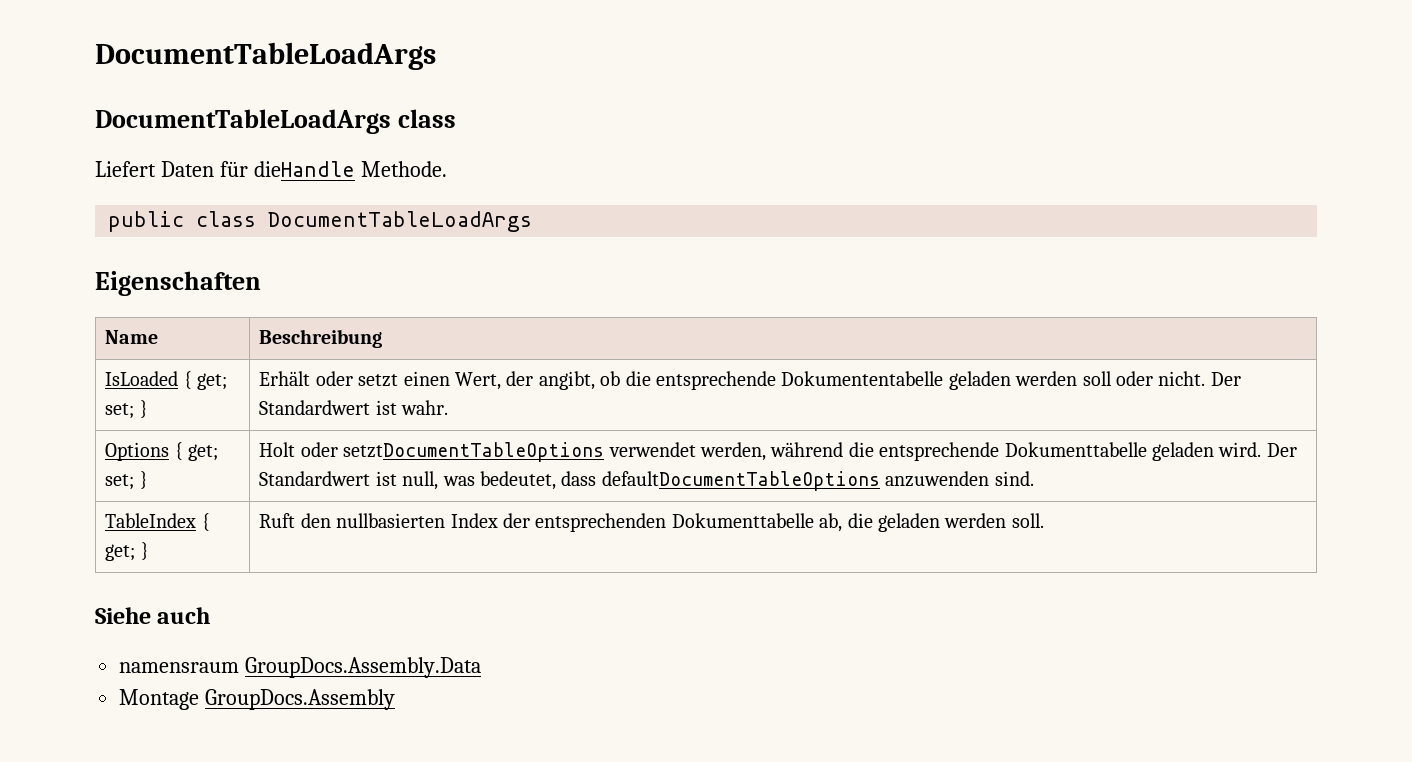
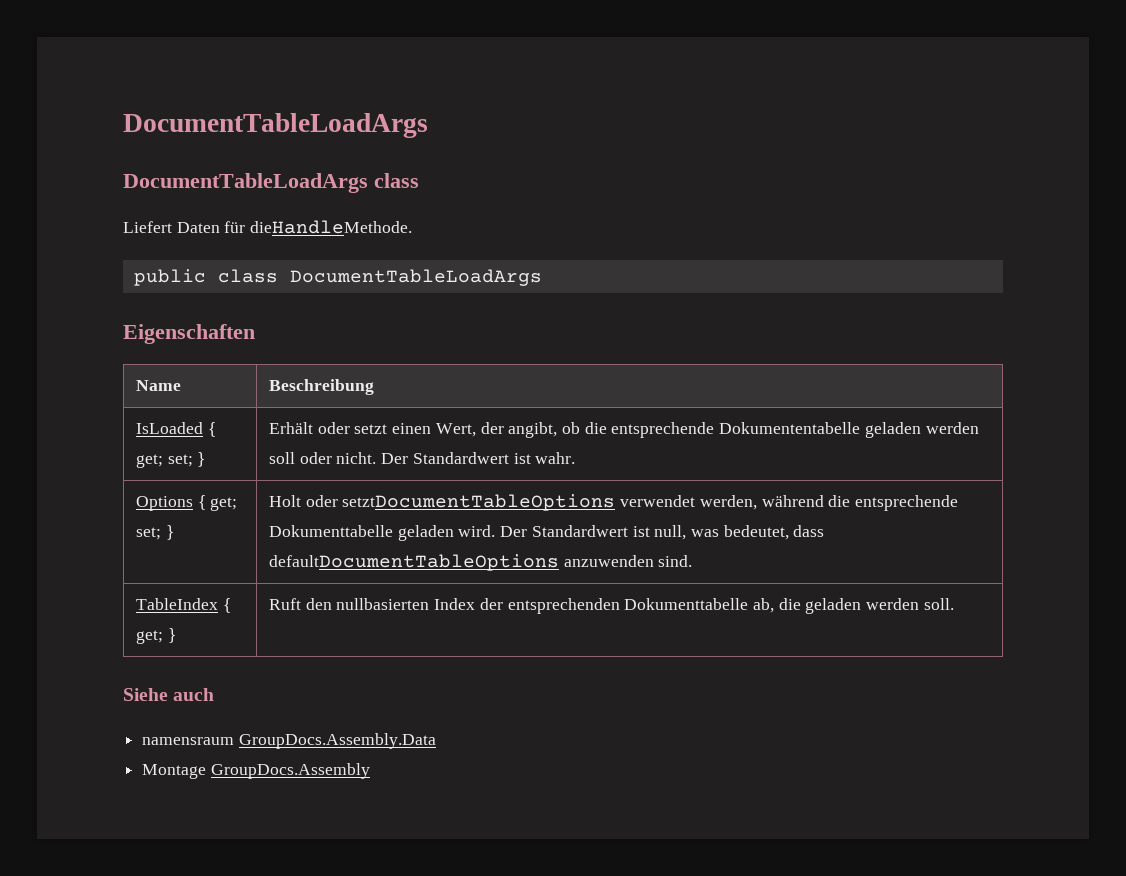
- Liefert Daten für dieHandle Methode.
+ Liefert Daten für dieHandleMethode.

